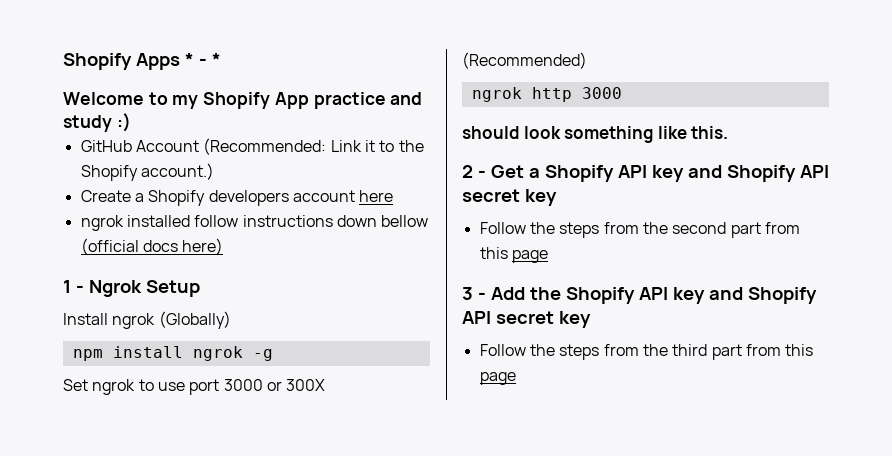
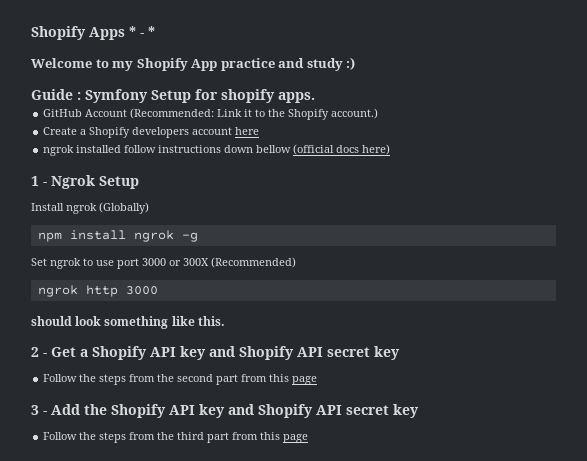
+ Guide : Symfony Setup for shopify apps.

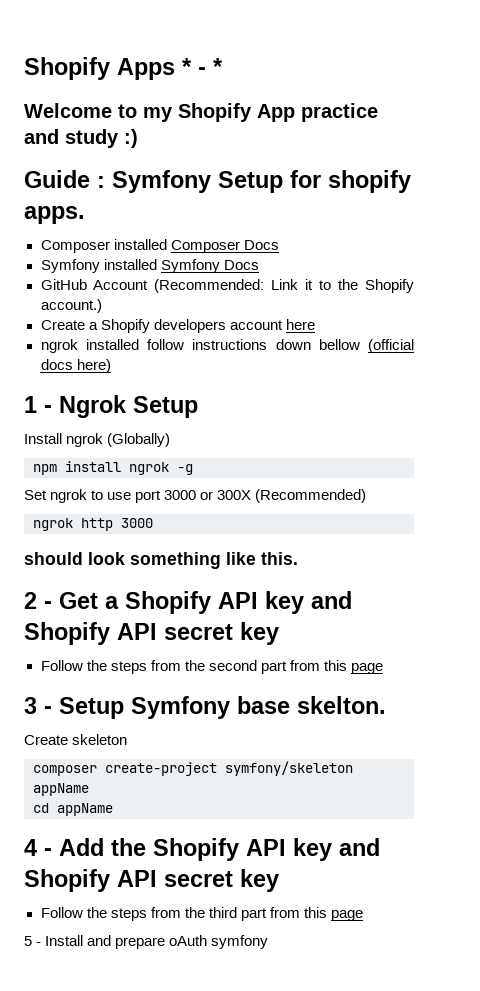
+ Composer installed Composer Docs
+ Symfony installed Symfony Docs
- 3 - Add the Shopify API key and Shopify API secret key
+ 3 - Setup Symfony base skelton.
+ Create skeleton
+ composer create-project symfony/skeleton appName
+ cd appName
+ 4 - Add the Shopify API key and Shopify API secret key
+ 5 - Install and prepare oAuth symfony

